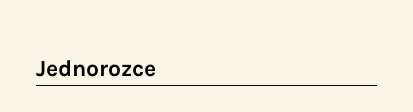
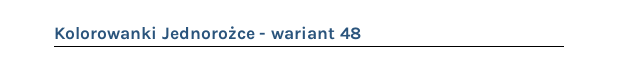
- Jednorozce
+ Kolorowanki Jednorożce - wariant 48

